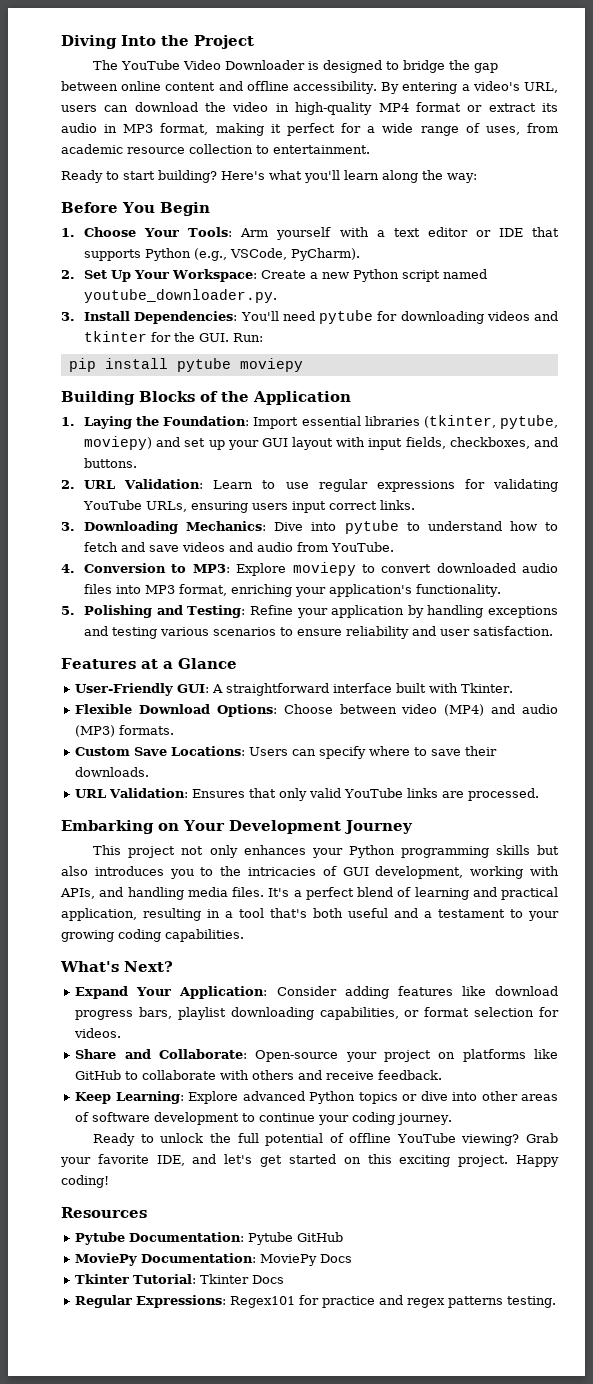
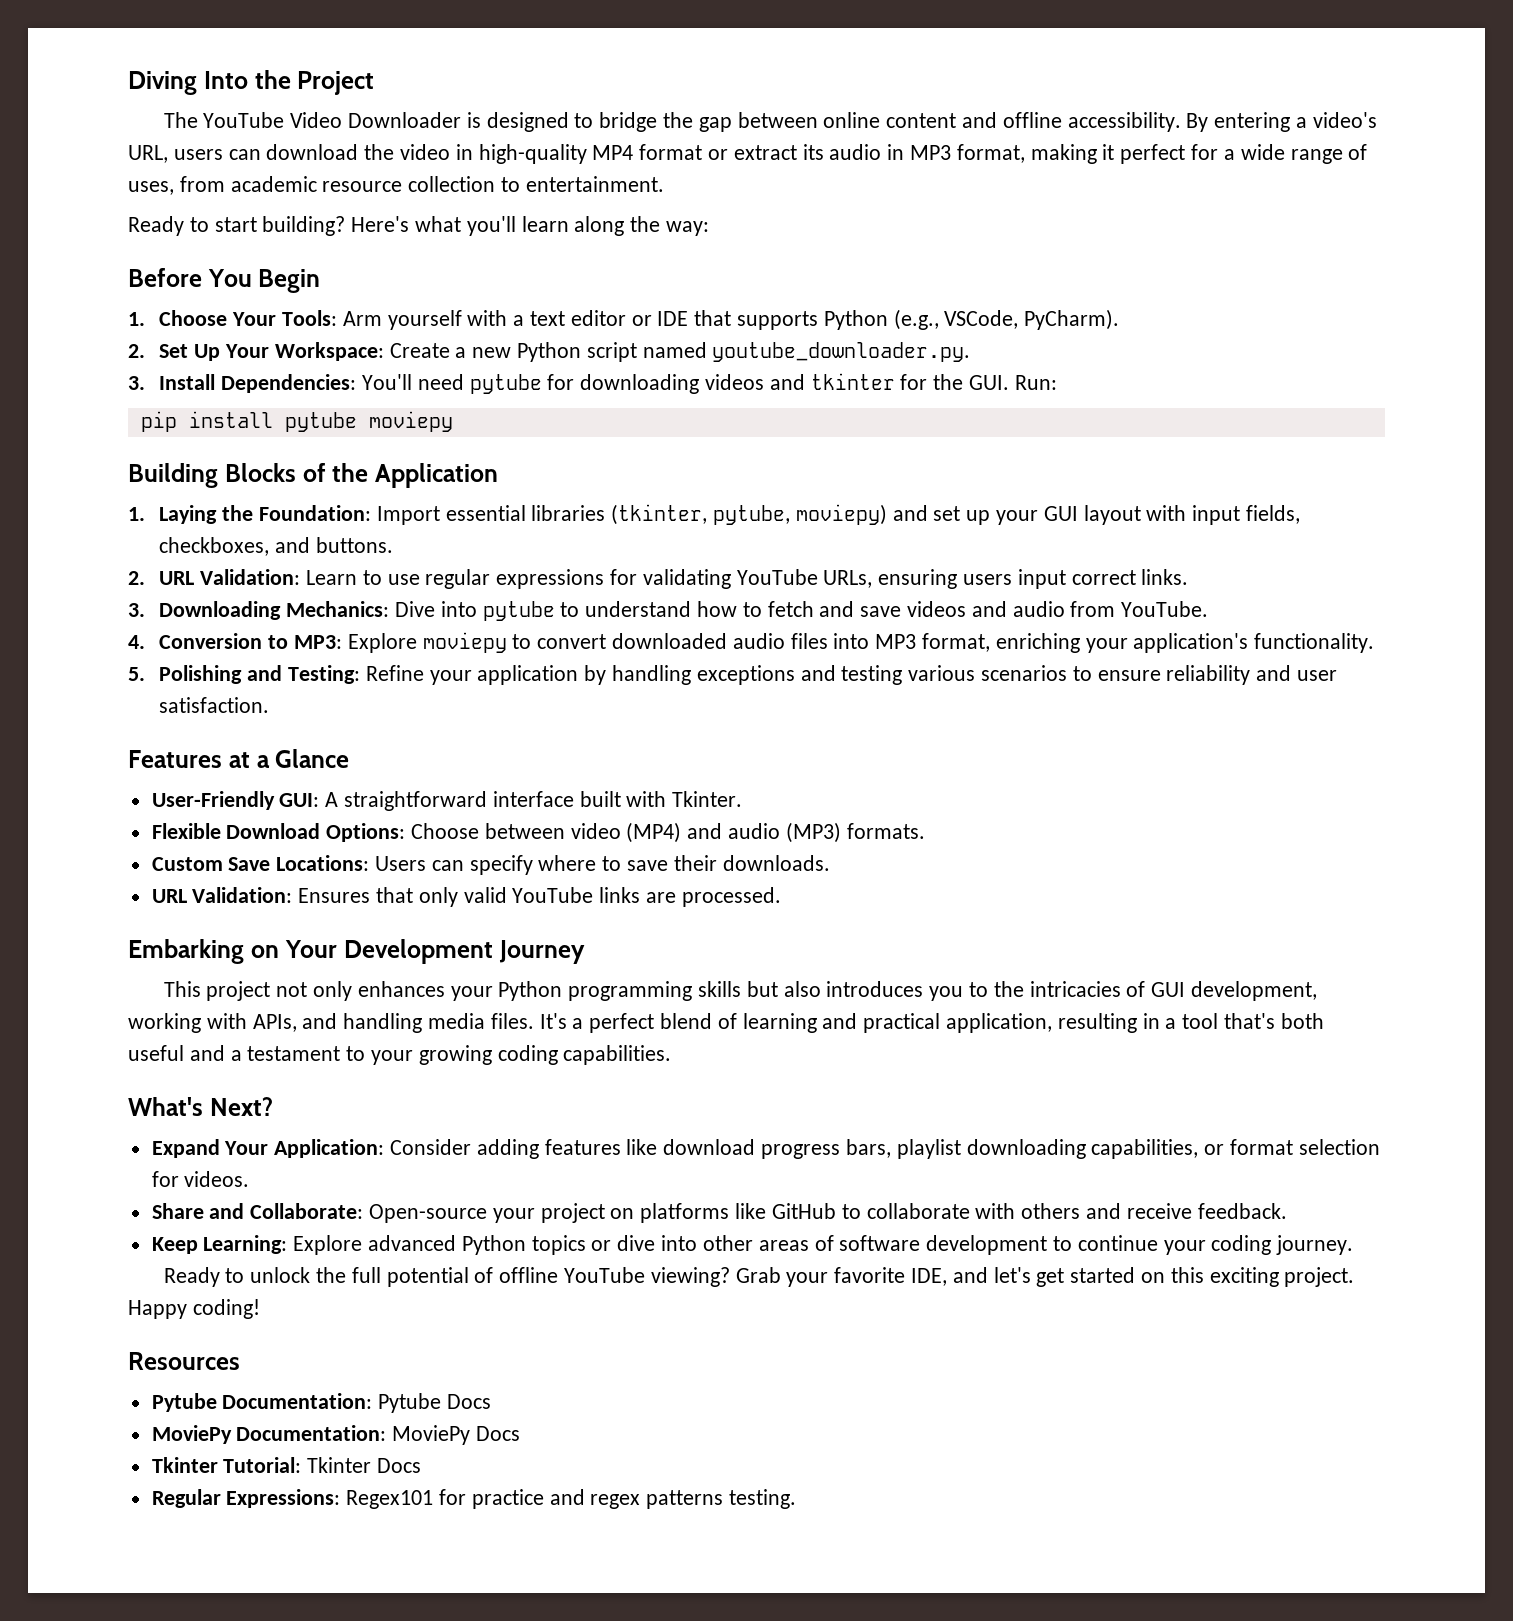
- Pytube Documentation: Pytube GitHub
+ Pytube Documentation: Pytube Docs

